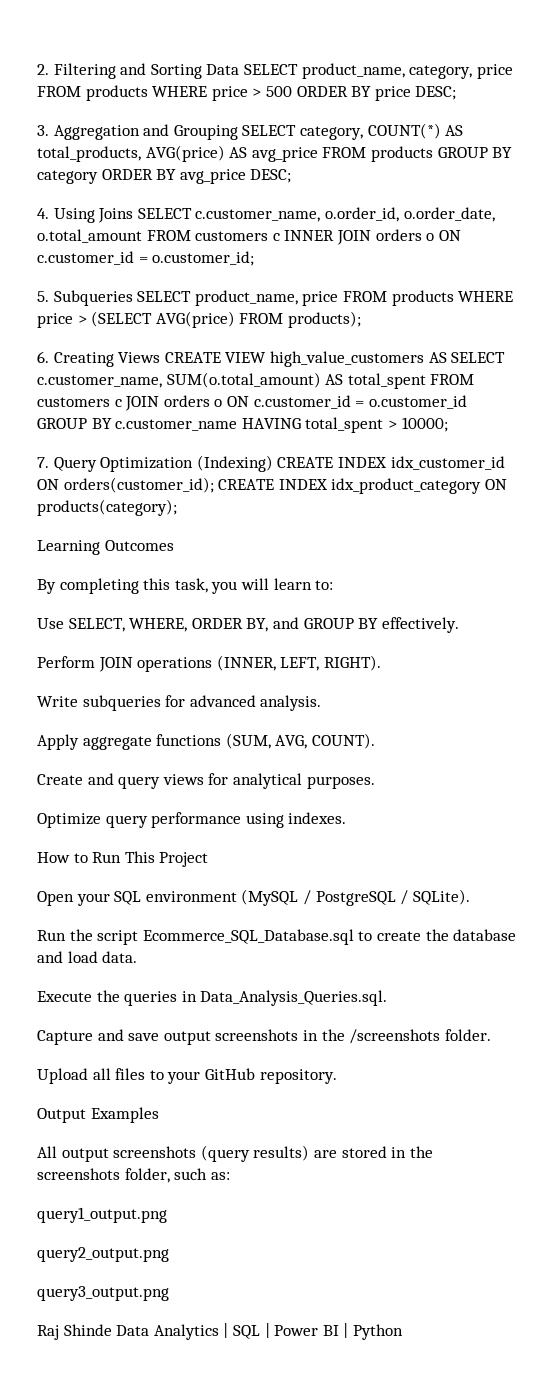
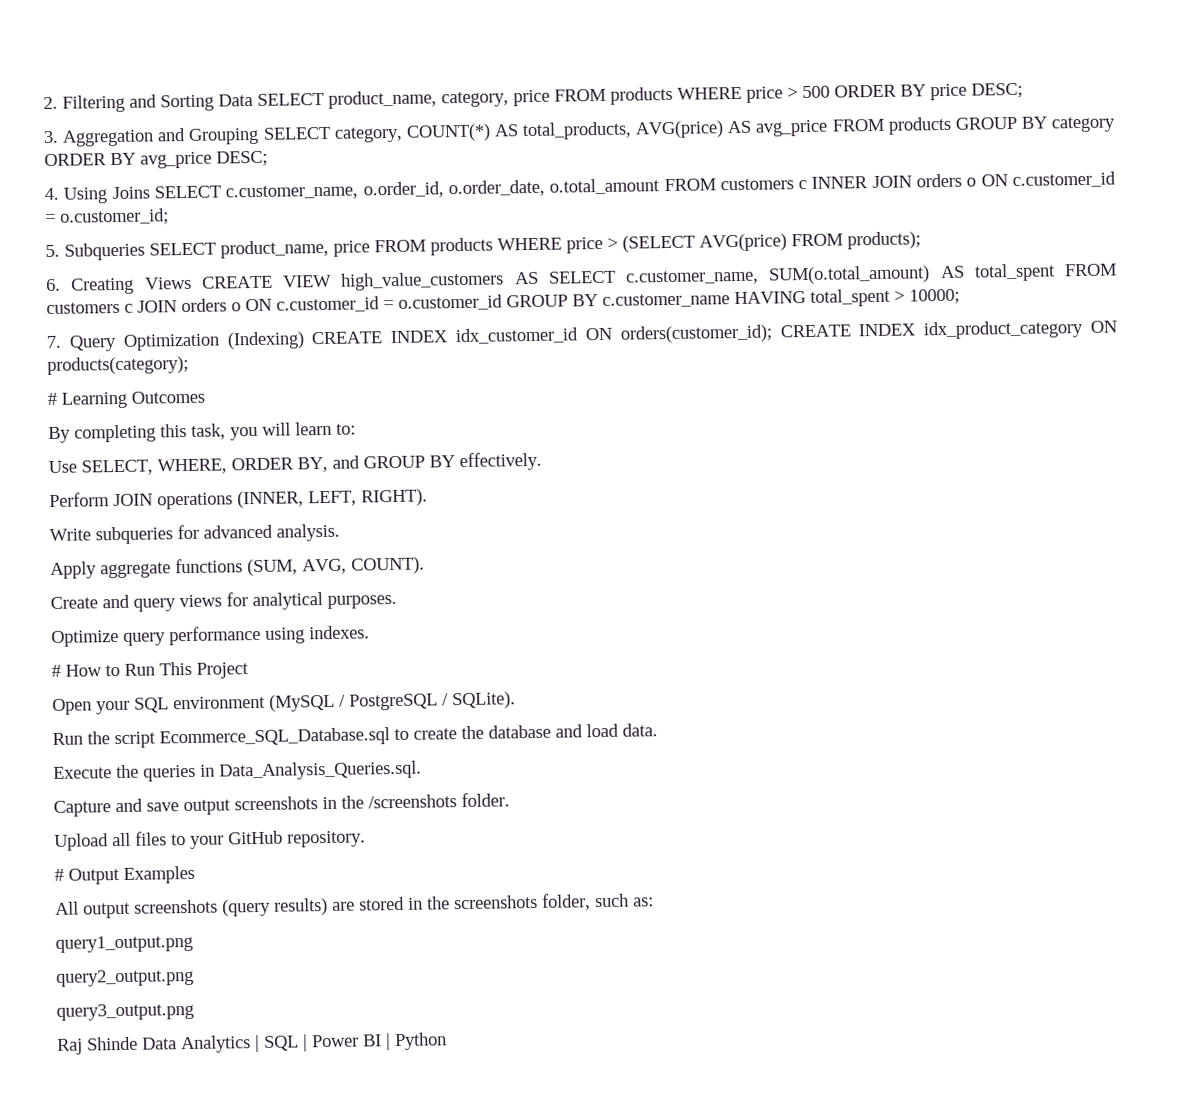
- Learning Outcomes
+ # Learning Outcomes
- How to Run This Project
+ # How to Run This Project
- Output Examples
+ # Output Examples

